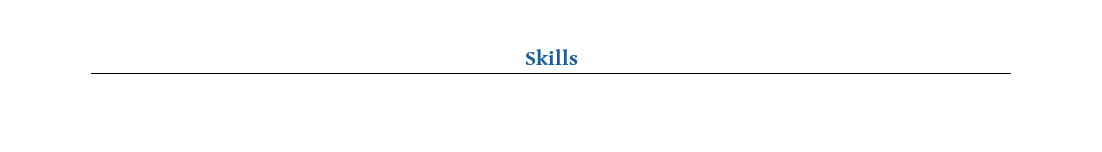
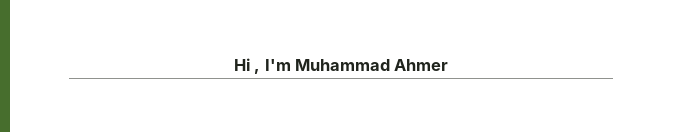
- Skills
+ Hi , I'm Muhammad Ahmer

